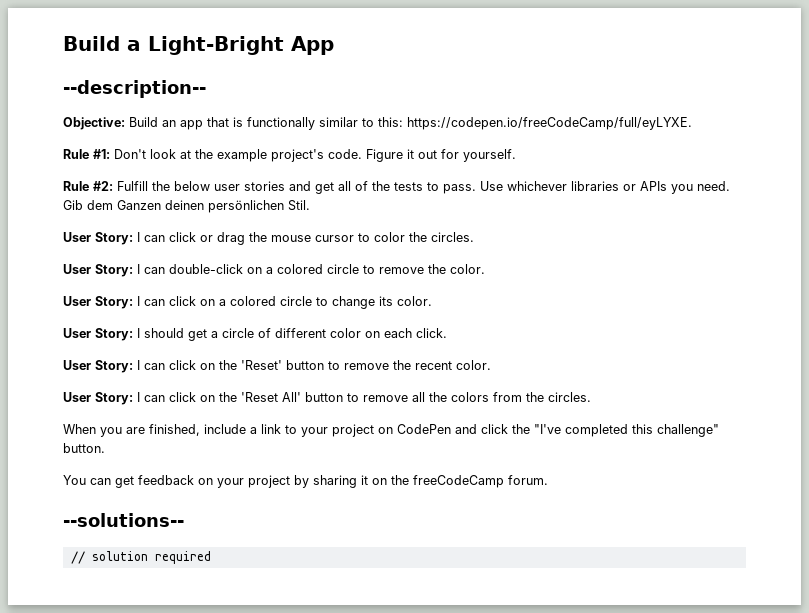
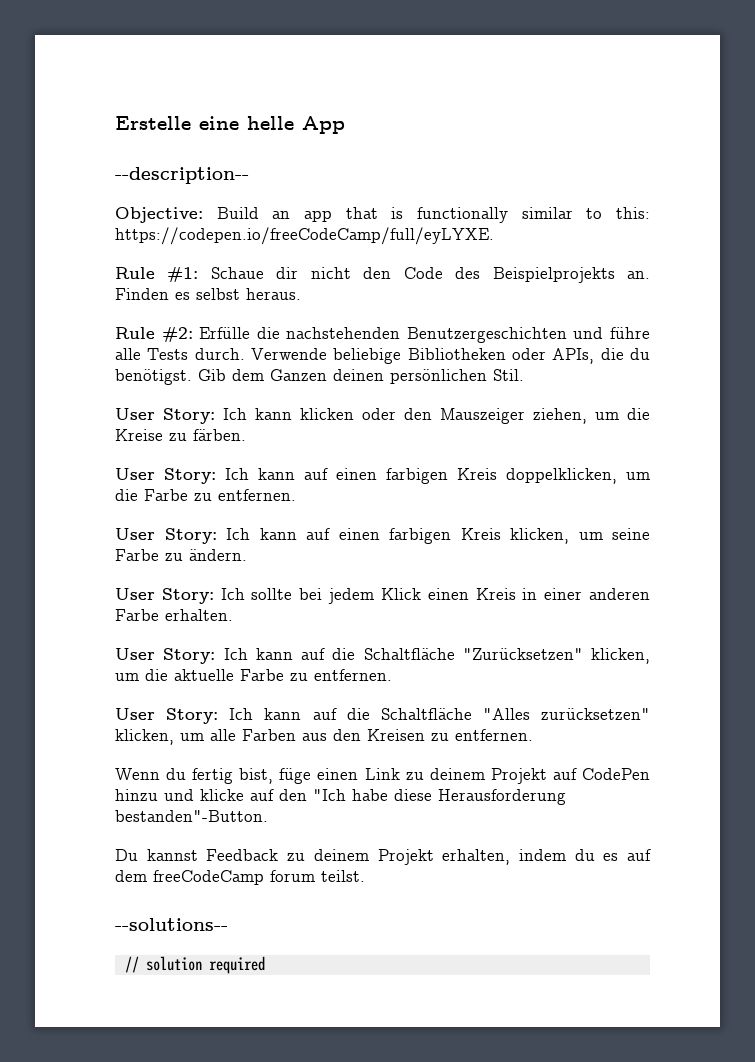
- Build a Light-Bright App
+ Erstelle eine helle App
- Rule #1: Don't look at the example project's code. Figure it out for yourself.
- Rule #2: Fulfill the below user stories and get all of the tests to pass. Use whichever libraries or APIs you need.
+ Rule #1: Schaue dir nicht den Code des Beispielprojekts an. Finden es selbst heraus.
+ Rule #2: Erfülle die nachstehenden Benutzergeschichten und führe alle Tests durch. Verwende beliebige Bibliotheken oder APIs, die du benötigst.
- User Story: I can click or drag the mouse cursor to color the circles.
- User Story: I can double-click on a colored circle to remove the color.
- User Story: I can click on a colored circle to change its color.
- User Story: I should get a circle of different color on each click.
- User Story: I can click on the 'Reset' button to remove the recent color.
- User Story: I can click on the 'Reset All' button to remove all the colors from the circles.
- When you are finished, include a link to your project on CodePen and click the "I've completed this challenge" button.
- You can get feedback on your project by sharing it on the freeCodeCamp forum.
+ User Story: Ich kann klicken oder den Mauszeiger ziehen, um die Kreise zu färben.
+ User Story: Ich kann auf einen farbigen Kreis doppelklicken, um die Farbe zu entfernen.
+ User Story: Ich kann auf einen farbigen Kreis klicken, um seine Farbe zu ändern.
+ User Story: Ich sollte bei jedem Klick einen Kreis in einer anderen Farbe erhalten.
+ User Story: Ich kann auf die Schaltfläche "Zurücksetzen" klicken, um die aktuelle Farbe zu entfernen.
+ User Story: Ich kann auf die Schaltfläche "Alles zurücksetzen" klicken, um alle Farben aus den Kreisen zu entfernen.
+ Wenn du fertig bist, füge einen Link zu deinem Projekt auf CodePen hinzu und klicke auf den "Ich habe diese Herausforderung bestanden"-Button.
+ Du kannst Feedback zu deinem Projekt erhalten, indem du es auf dem freeCodeCamp forum teilst.

